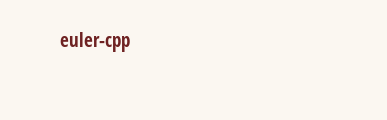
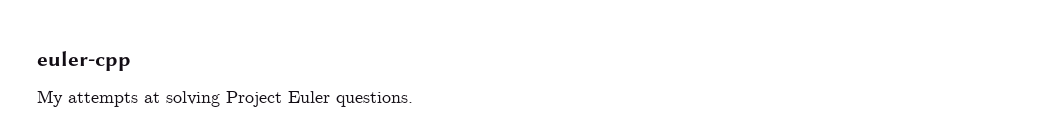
+ My attempts at solving Project Euler questions.

